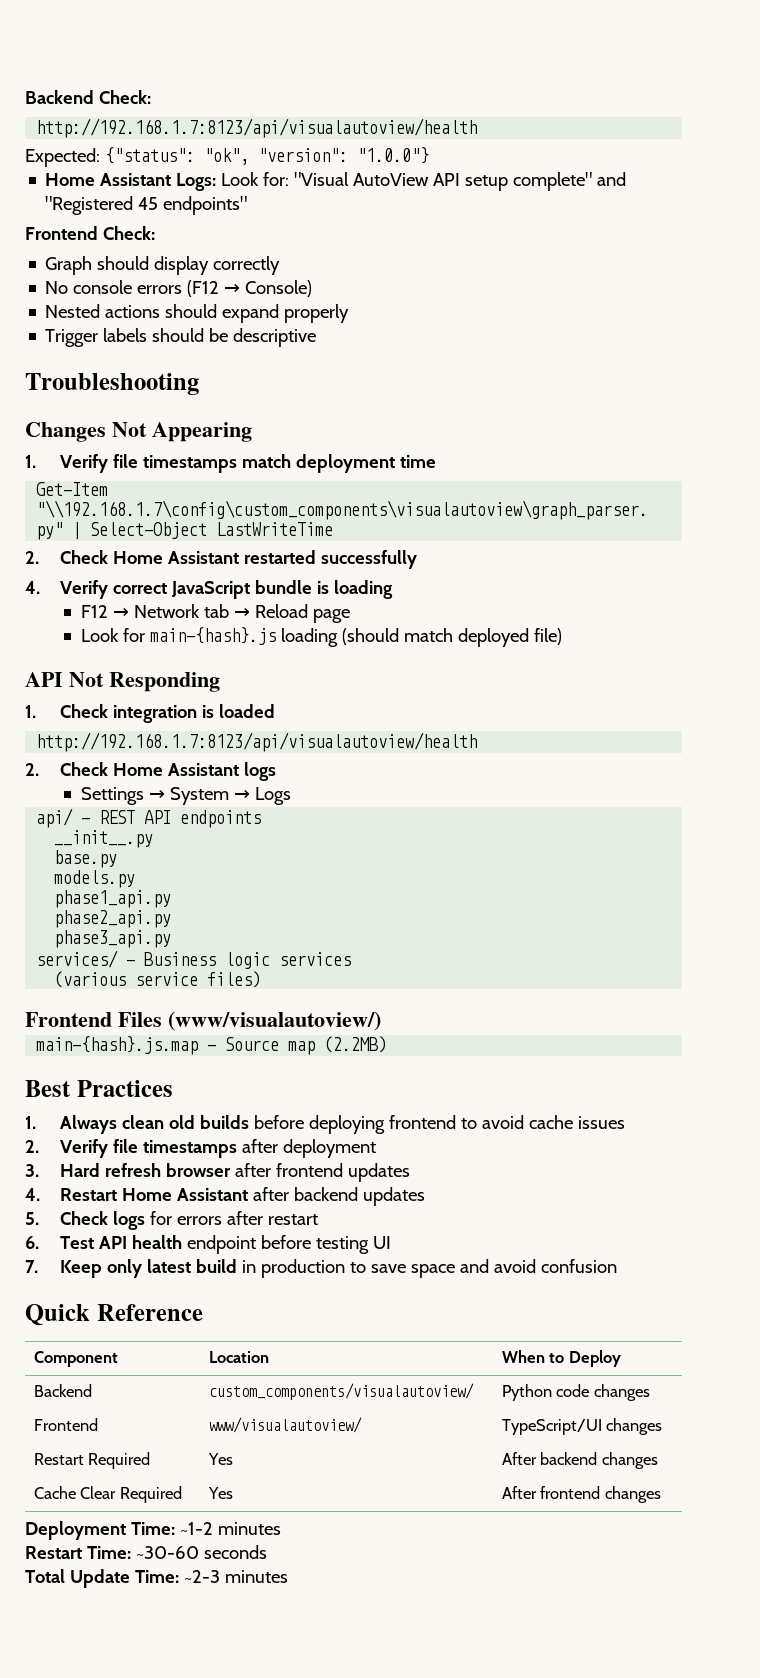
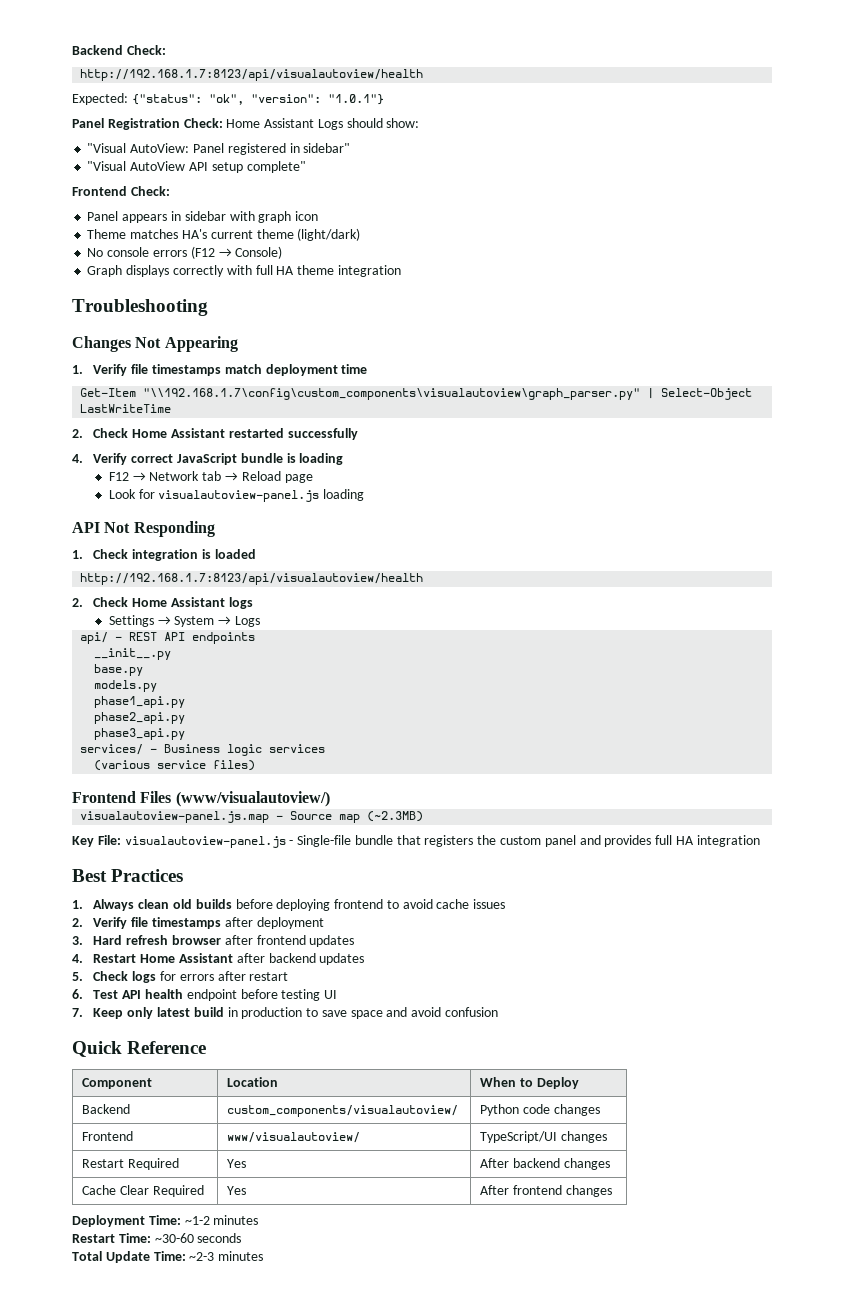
- Expected: {"status": "ok", "version": "1.0.0"}
- Home Assistant Logs: Look for: "Visual AutoView API setup complete" and "Registered 45 endpoints"
+ Expected: {"status": "ok", "version": "1.0.1"}
+ Panel Registration Check: Home Assistant Logs should show:
+ "Visual AutoView: Panel registered in sidebar"
+ "Visual AutoView API setup complete"
  Frontend Check:
- Graph should display correctly
+ Panel appears in sidebar with graph icon
+ Theme matches HA's current theme (light/dark)
- Nested actions should expand properly
- Trigger labels should be descriptive
+ Graph displays correctly with full HA theme integration
- Look for main-{hash}.js loading (should match deployed file)
+ Look for visualautoview-panel.js loading
- main-{hash}.js.map - Source map (2.2MB)
+ visualautoview-panel.js.map - Source map (~2.3MB)
+ Key File: visualautoview-panel.js - Single-file bundle that registers the custom panel and provides full HA integration

